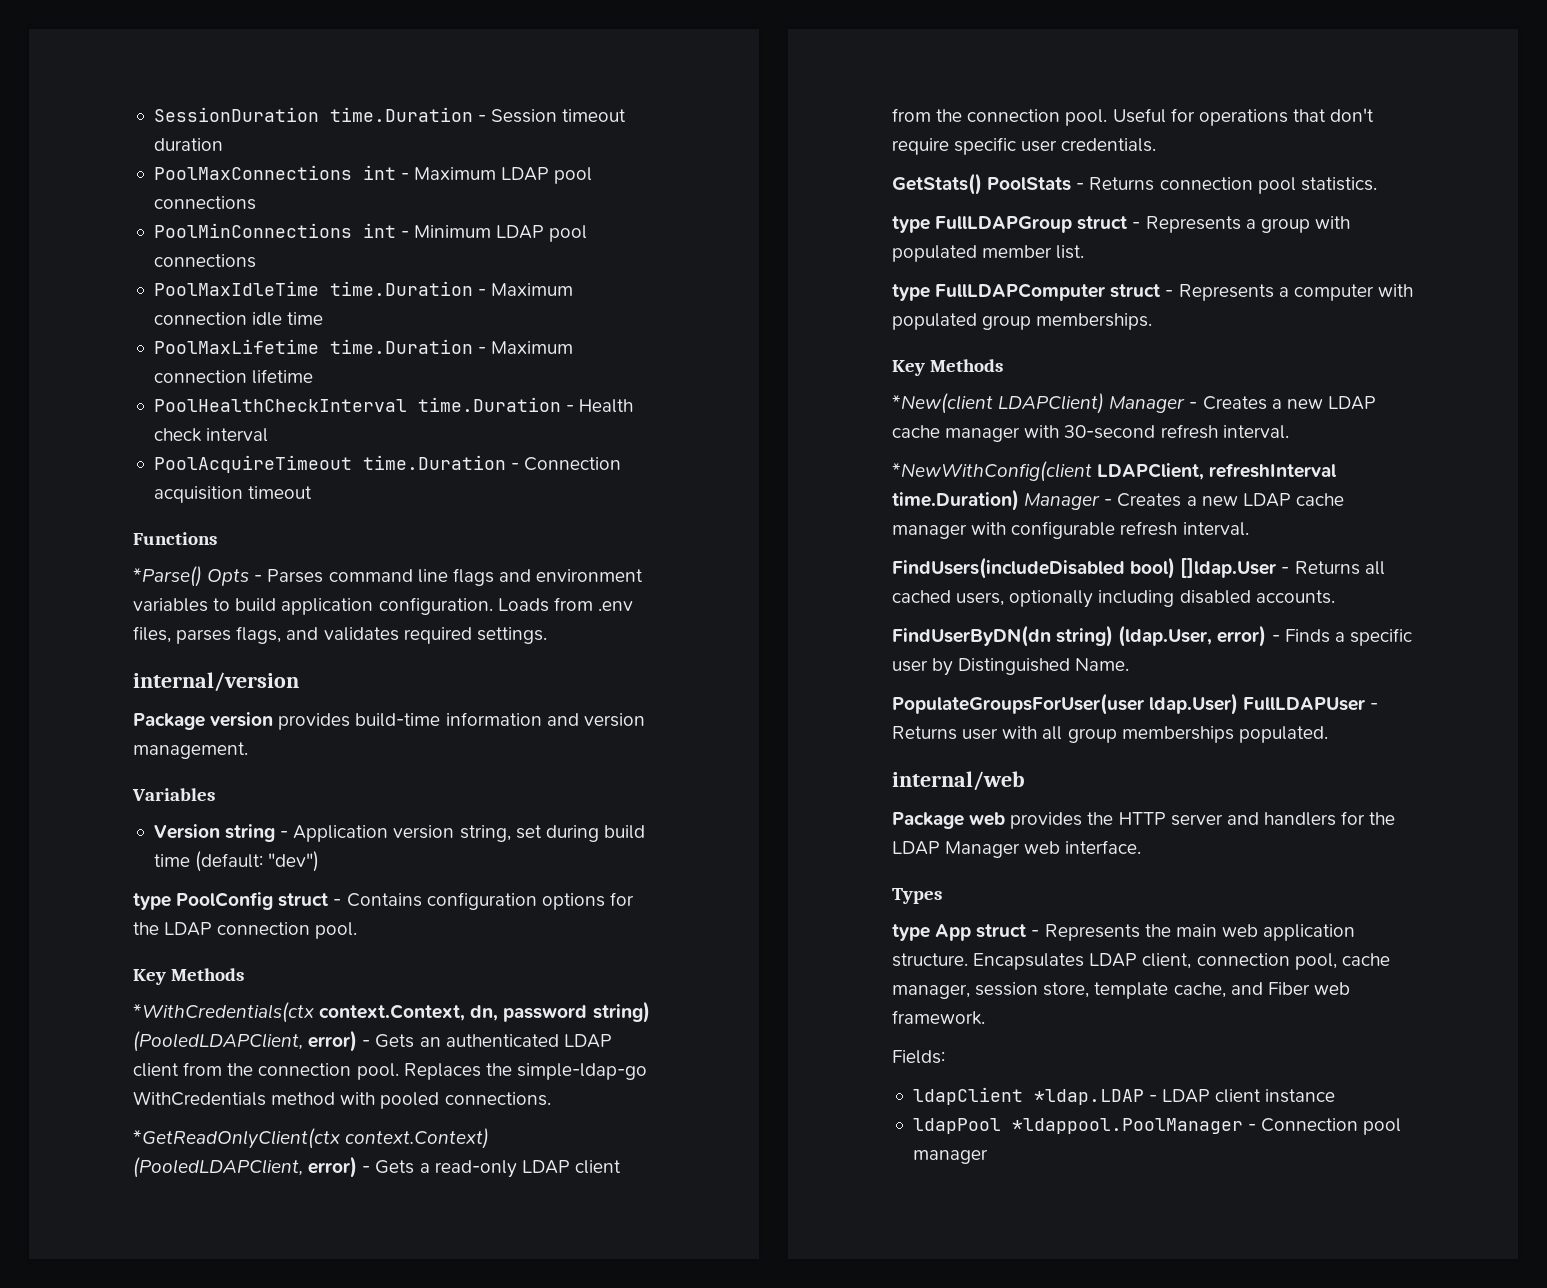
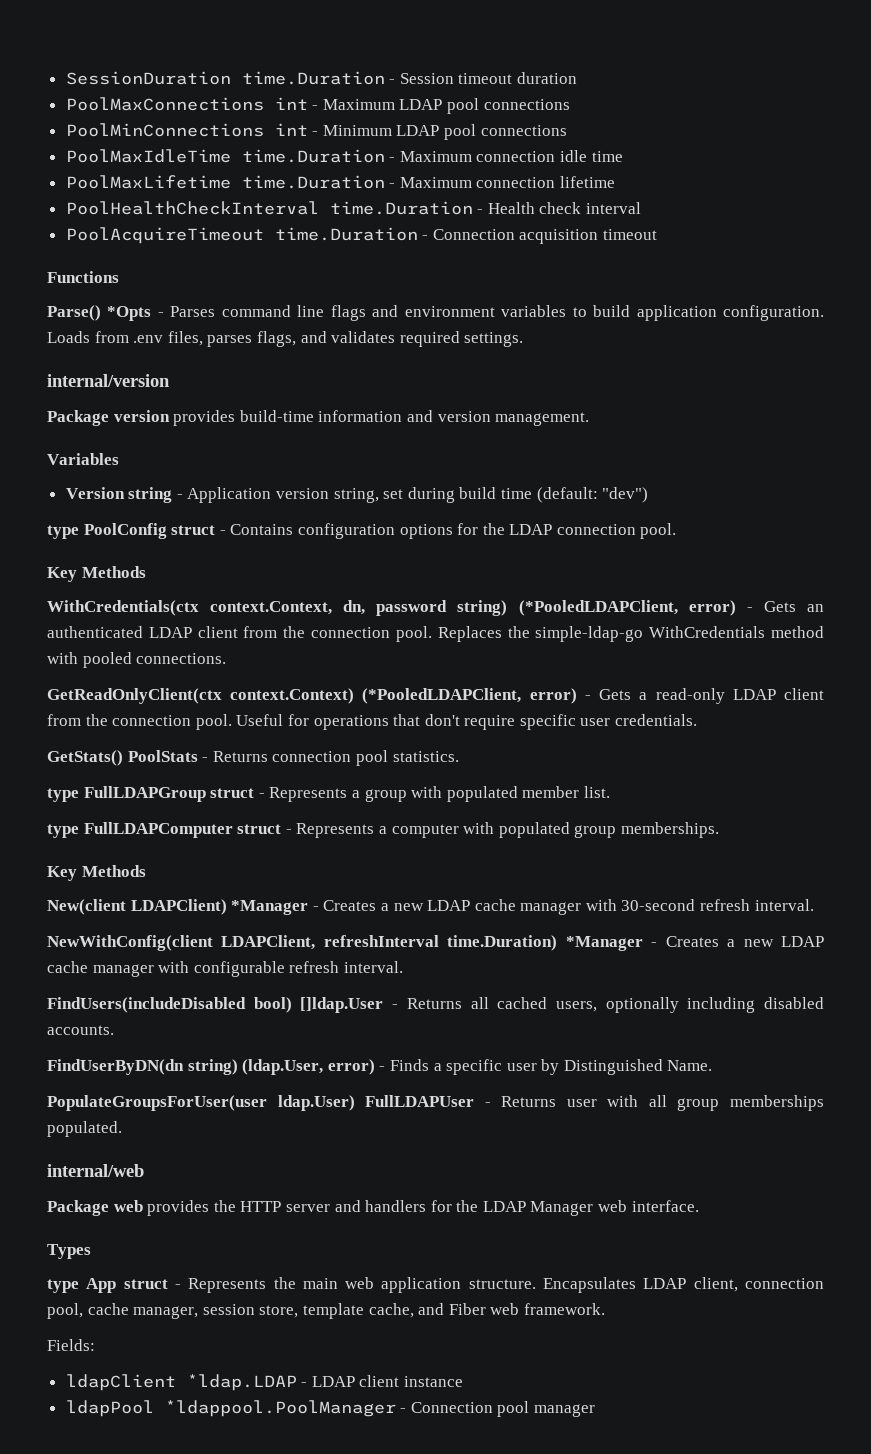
- *Parse() Opts - Parses command line flags and environment variables to build application configuration.
+ Parse() *Opts - Parses command line flags and environment variables to build application configuration.
- *WithCredentials(ctx context.Context, dn, password string) (PooledLDAPClient, error) - Gets an authenticated LDAP client from the connection pool.
+ WithCredentials(ctx context.Context, dn, password string) (*PooledLDAPClient, error) - Gets an authenticated LDAP client from the connection pool.
- *GetReadOnlyClient(ctx context.Context) (PooledLDAPClient, error) - Gets a read-only LDAP client from the connection pool.
+ GetReadOnlyClient(ctx context.Context) (*PooledLDAPClient, error) - Gets a read-only LDAP client from the connection pool.
- *New(client LDAPClient) Manager - Creates a new LDAP cache manager with 30-second refresh interval.
+ New(client LDAPClient) *Manager - Creates a new LDAP cache manager with 30-second refresh interval.
- *NewWithConfig(client LDAPClient, refreshInterval time.Duration) Manager - Creates a new LDAP cache manager with configurable refresh interval.
+ NewWithConfig(client LDAPClient, refreshInterval time.Duration) *Manager - Creates a new LDAP cache manager with configurable refresh interval.

